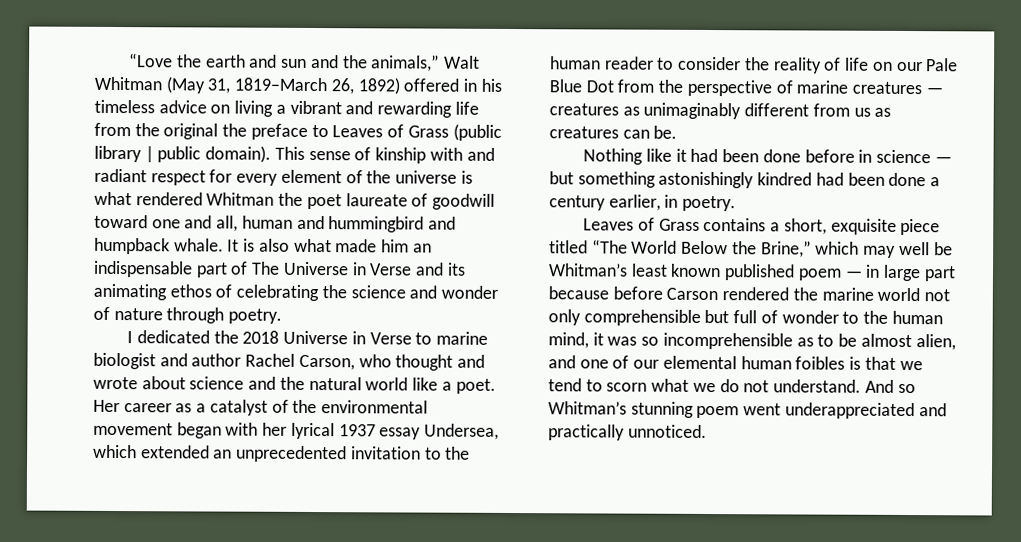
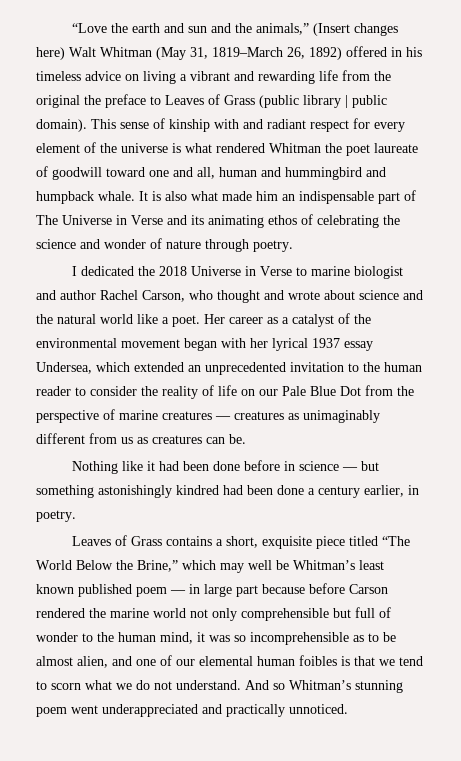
- “Love the earth and sun and the animals,” Walt Whitman (May 31, 1819–March 26, 1892) offered in his timeless advice on living a vibrant and rewarding life from the original the preface to Leaves of Grass (public library | public domain).
+ “Love the earth and sun and the animals,” (Insert changes here) Walt Whitman (May 31, 1819–March 26, 1892) offered in his timeless advice on living a vibrant and rewarding life from the original the preface to Leaves of Grass (public library | public domain).

